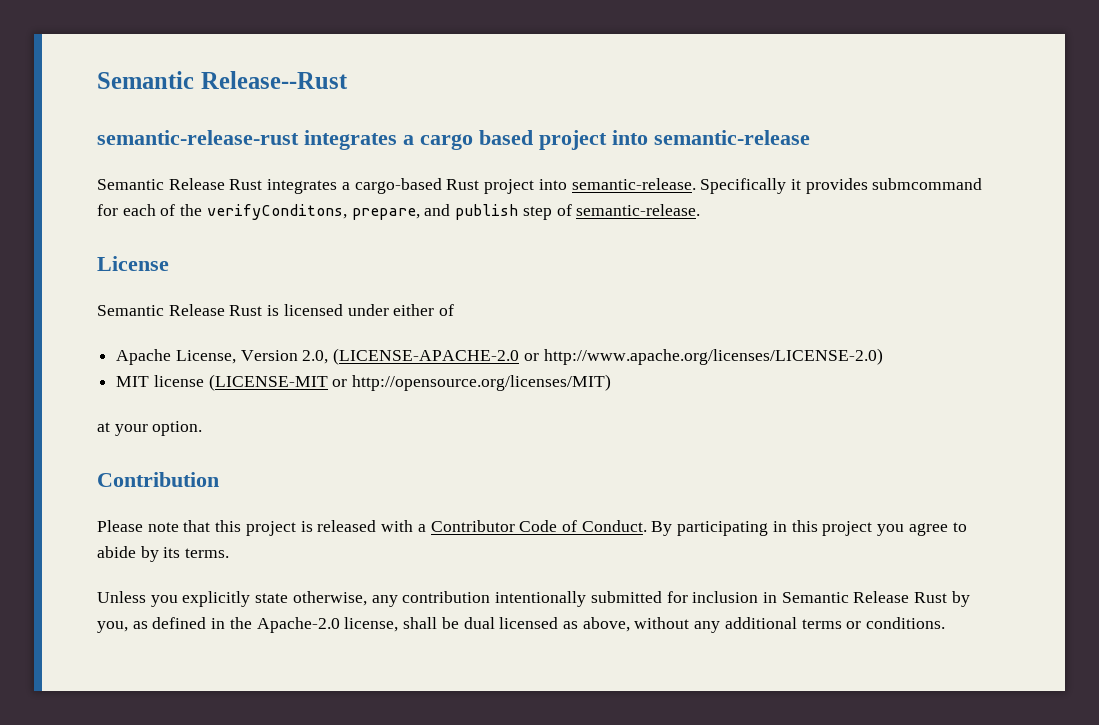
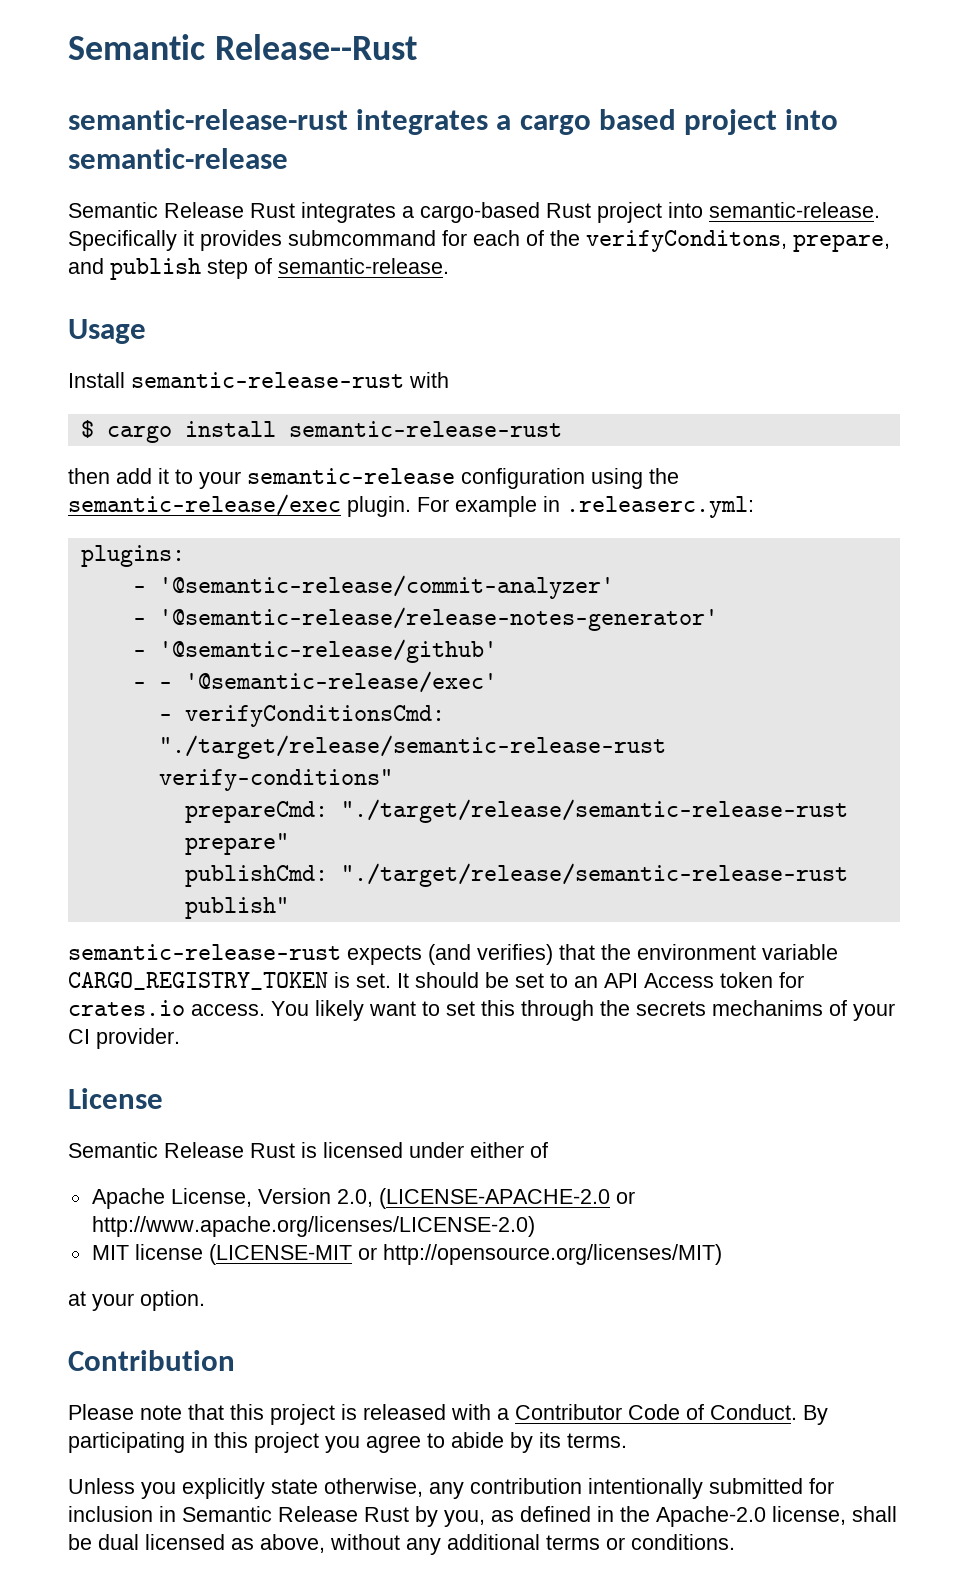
+ Usage
+ Install semantic-release-rust with
+ $ cargo install semantic-release-rust
+ then add it to your semantic-release configuration using the semantic-release/exec plugin. For example in .releaserc.yml:
+ plugins:
+ - '@semantic-release/commit-analyzer'
+ - '@semantic-release/release-notes-generator'
+ - '@semantic-release/github'
+ - - '@semantic-release/exec'
+ - verifyConditionsCmd: "./target/release/semantic-release-rust verify-conditions"
+ prepareCmd: "./target/release/semantic-release-rust prepare"
+ publishCmd: "./target/release/semantic-release-rust publish"
+ semantic-release-rust expects (and verifies) that the environment variable CARGO_REGISTRY_TOKEN is set. It should be set to an API Access token for crates.io access. You likely want to set this through the secrets mechanims of your CI provider.

